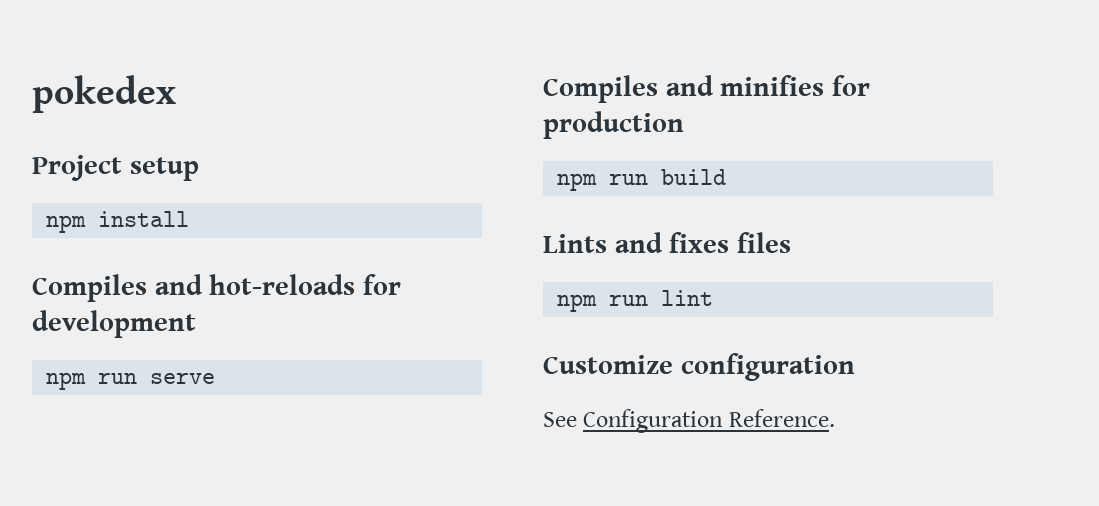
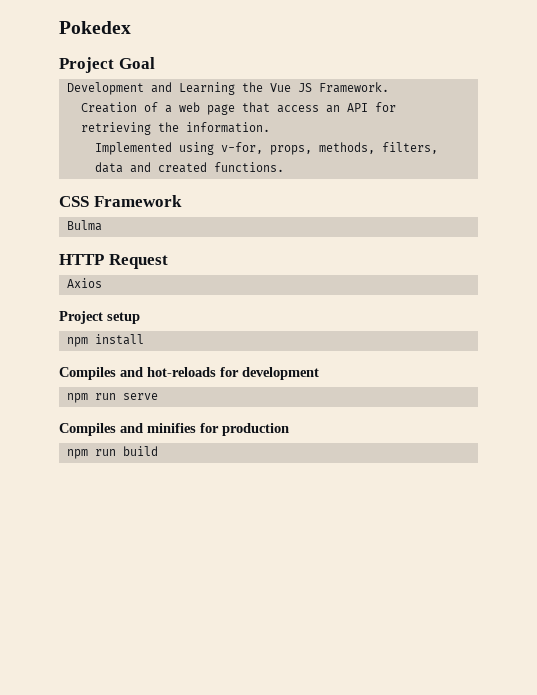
- pokedex
+ Pokedex
+ Project Goal
+ Development and Learning the Vue JS Framework.
+ Creation of a web page that access an API for retrieving the information.
+ Implemented using v-for, props, methods, filters, data and created functions.
+ CSS Framework
+ Bulma
+ HTTP Request
+ Axios
- Lints and fixes files
- npm run lint
- Customize configuration
- See Configuration Reference.

